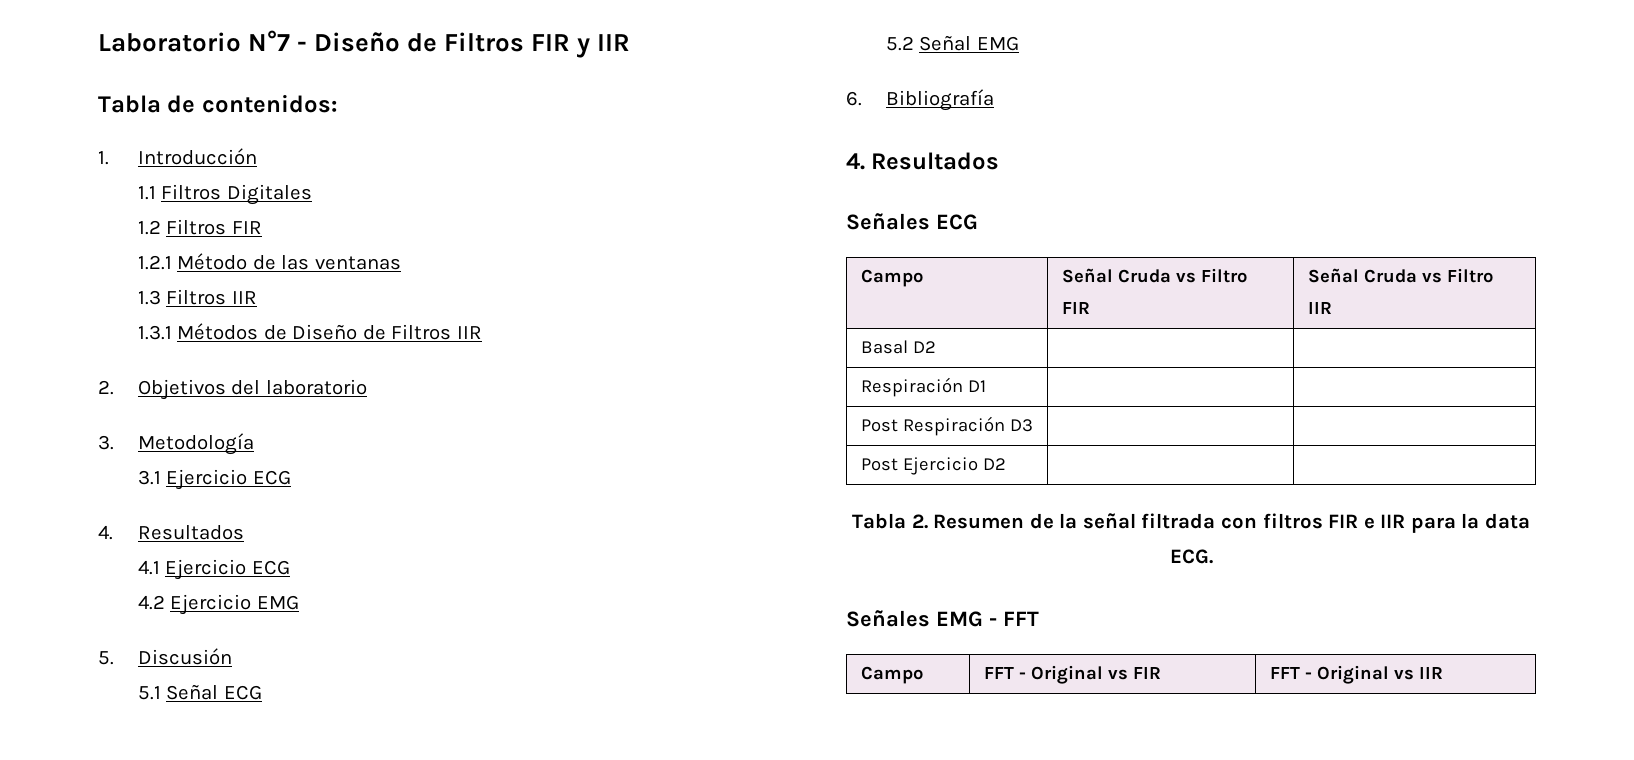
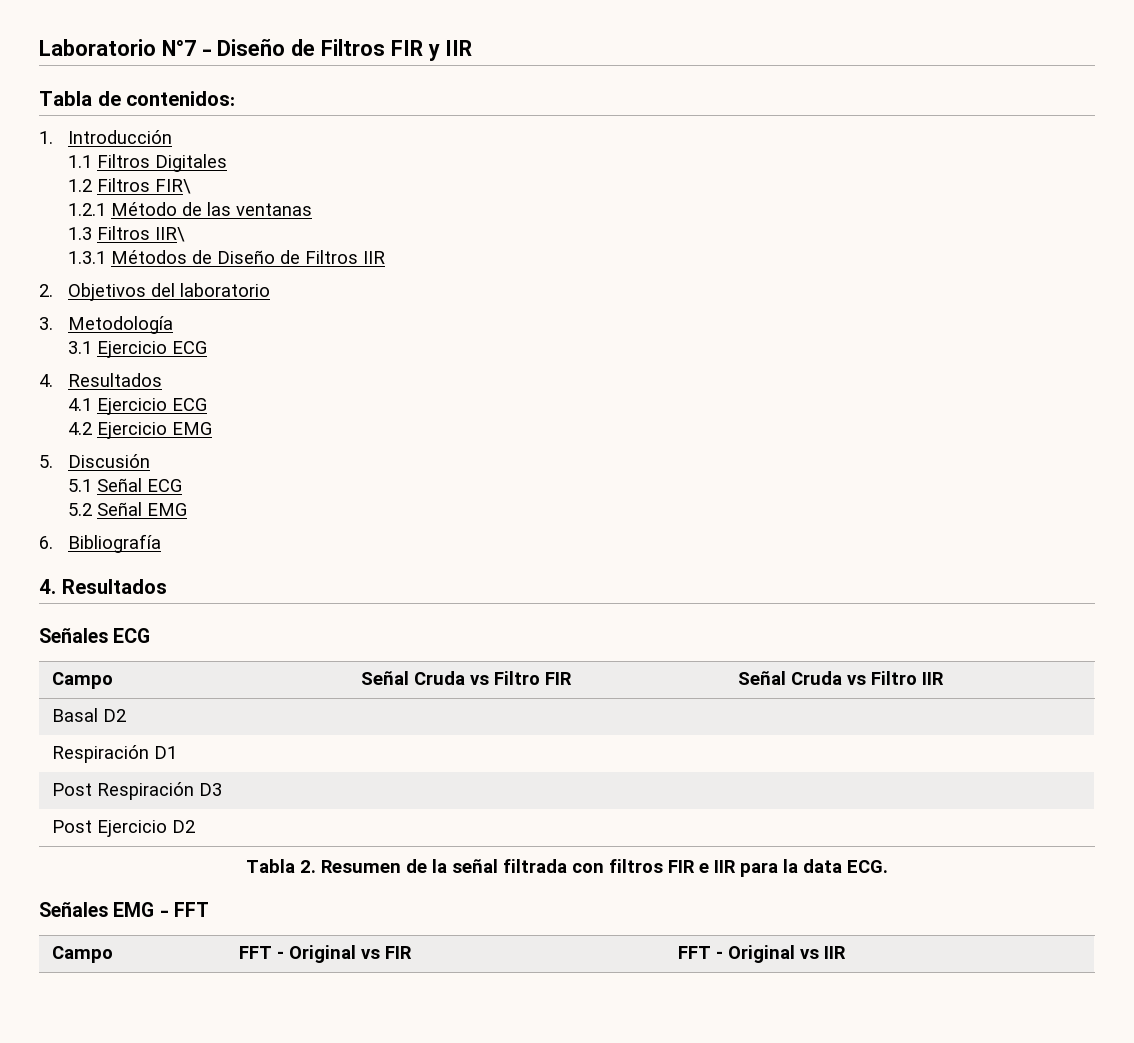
- 1.2 Filtros FIR
+ 1.2 Filtros FIR\
- 1.3 Filtros IIR
+ 1.3 Filtros IIR\

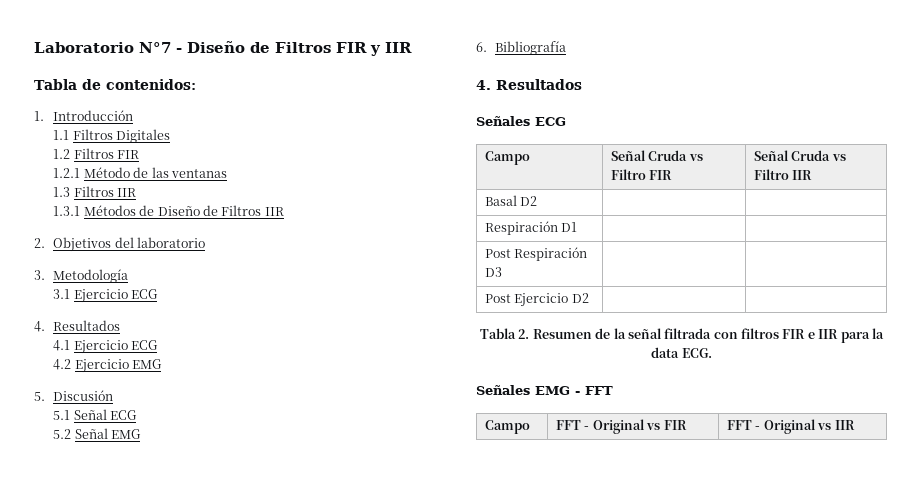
- 1.2 Filtros FIR\
+ 1.2 Filtros FIR
- 1.3 Filtros IIR\
+ 1.3 Filtros IIR

